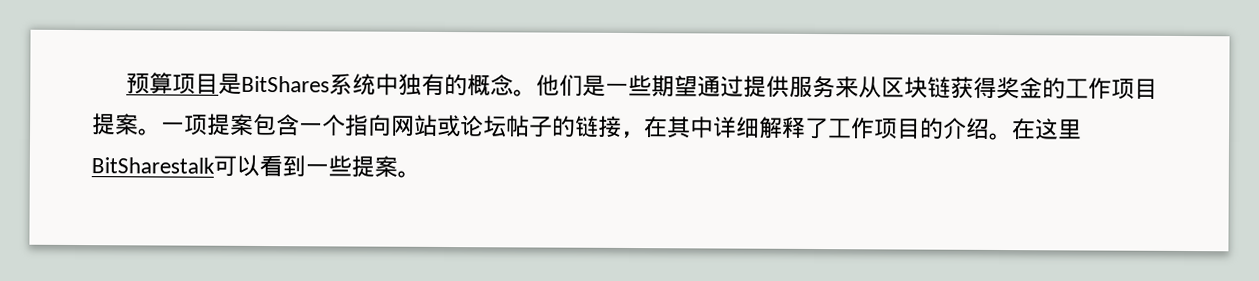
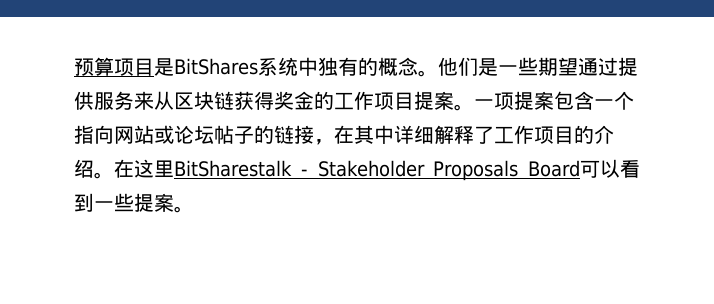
- 在这里BitSharestalk可以看到一些提案。
+ 在这里BitSharestalk - Stakeholder Proposals Board可以看到一些提案。

